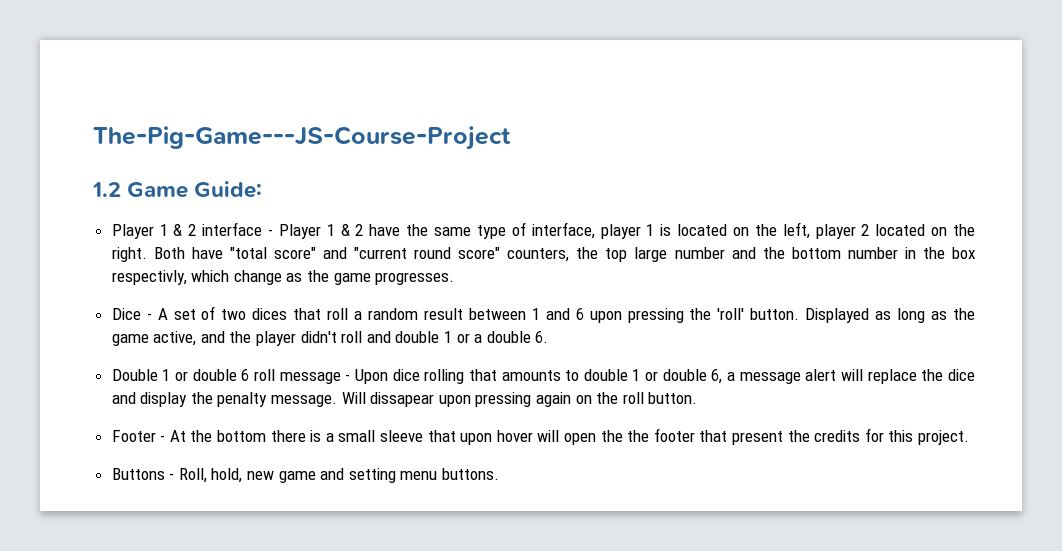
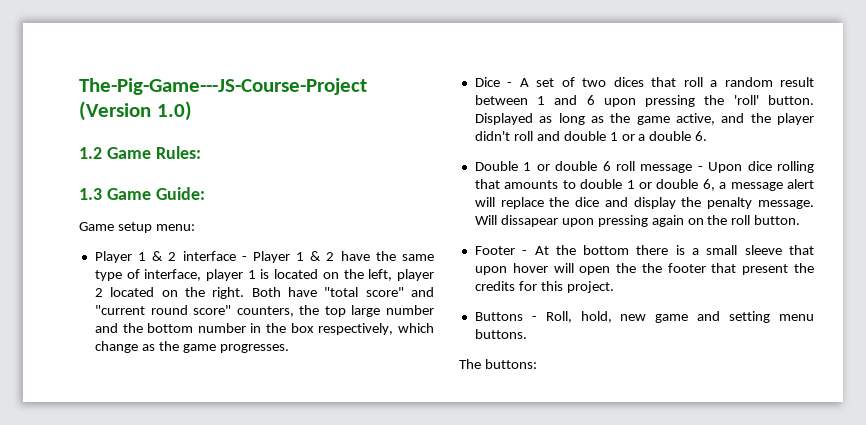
- The-Pig-Game---JS-Course-Project
+ The-Pig-Game---JS-Course-Project (Version 1.0)
- 1.2 Game Guide:
+ 1.2 Game Rules:
+ 1.3 Game Guide:
+ Game setup menu:
- Both have "total score" and "current round score" counters, the top large number and the bottom number in the box respectivly, which change as the game progresses.
+ Both have "total score" and "current round score" counters, the top large number and the bottom number in the box respectively, which change as the game progresses.
+ The buttons:

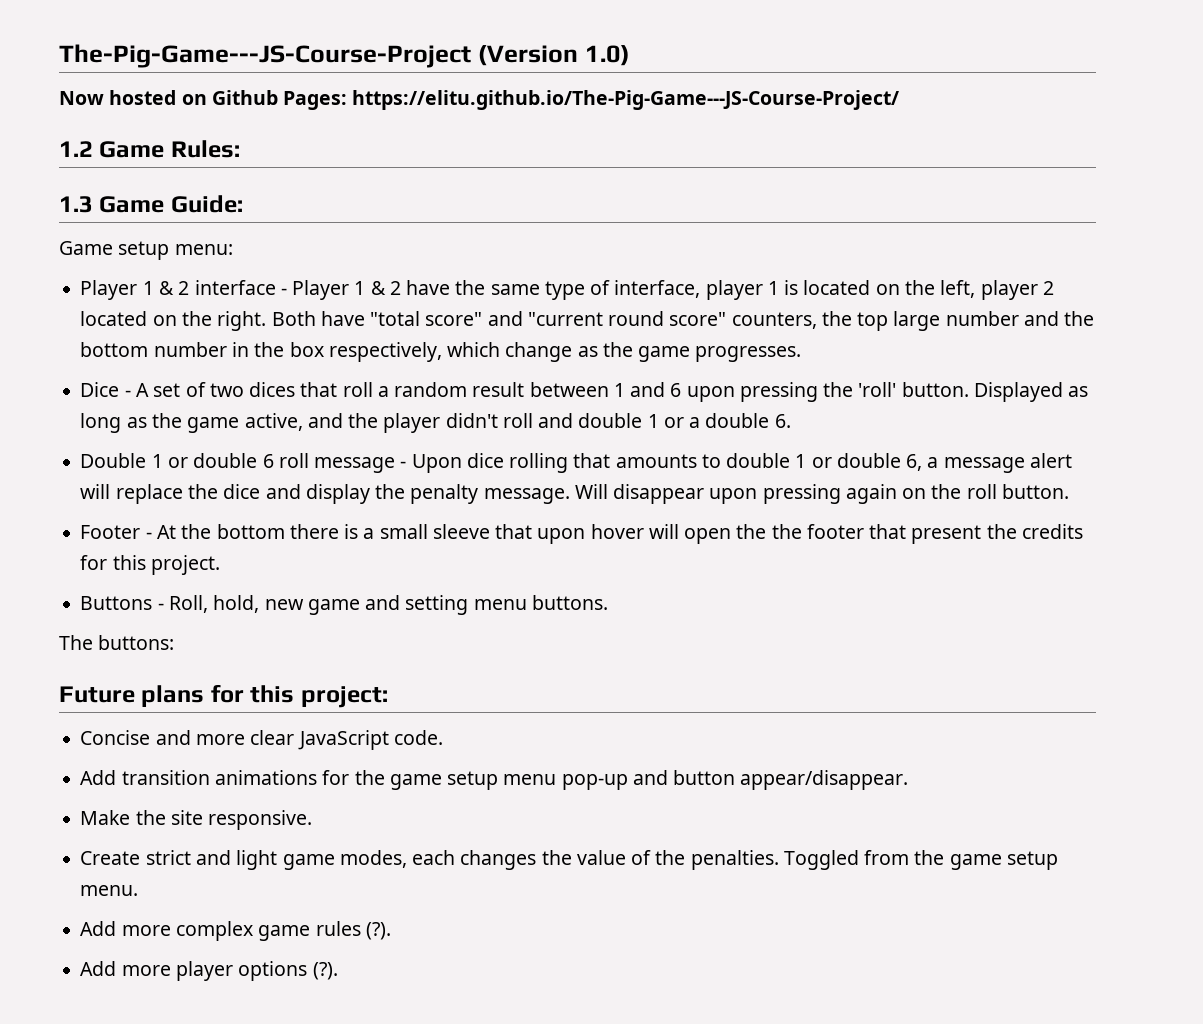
+ Now hosted on Github Pages: https://elitu.github.io/The-Pig-Game---JS-Course-Project/
- Will dissapear upon pressing again on the roll button.
+ Will disappear upon pressing again on the roll button.
+ Future plans for this project:
+ Concise and more clear JavaScript code.
+ Add transition animations for the game setup menu pop-up and button appear/disappear.
+ Make the site responsive.
+ Create strict and light game modes, each changes the value of the penalties. Toggled from the game setup menu.
+ Add more complex game rules (?).
+ Add more player options (?).

